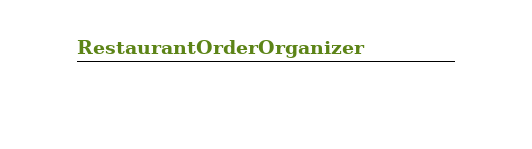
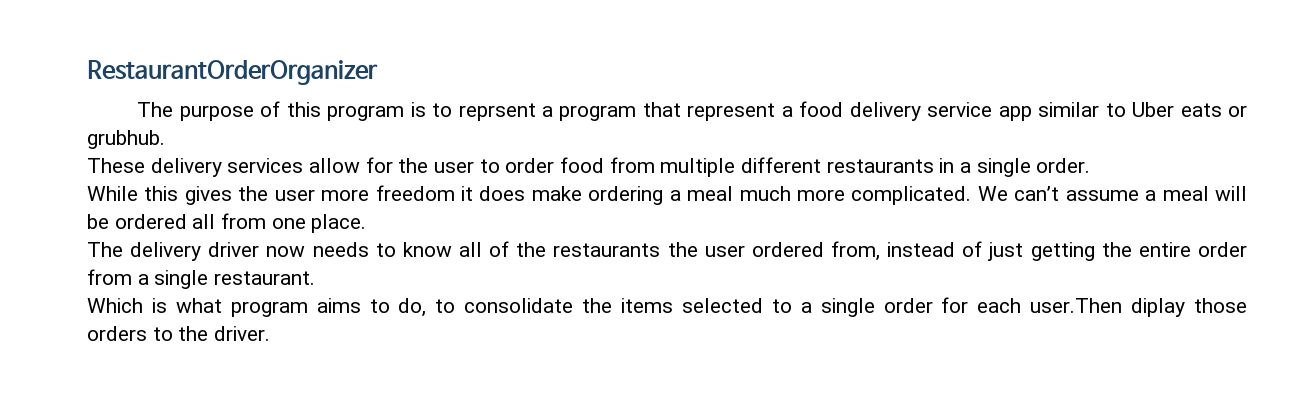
+ The purpose of this program is to reprsent a program that represent a food delivery service app similar to Uber eats or grubhub.
+ These delivery services allow for the user to order food from multiple different restaurants in a single order.
+ While this gives the user more freedom it does make ordering a meal much more complicated. We can’t assume a meal will be ordered all from one place.
+ The delivery driver now needs to know all of the restaurants the user ordered from, instead of just getting the entire order from a single restaurant.
+ Which is what program aims to do, to consolidate the items selected to a single order for each user.Then diplay those orders to the driver.

